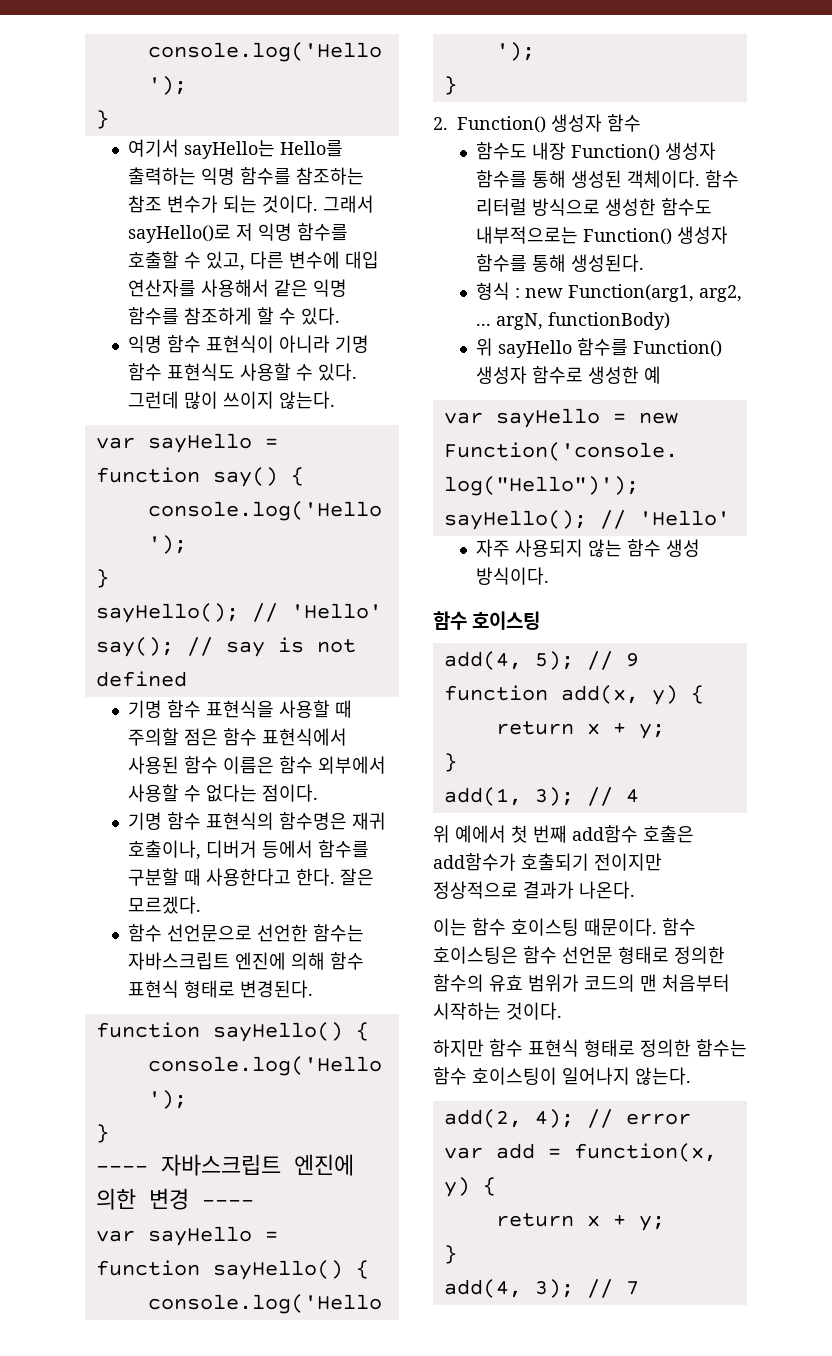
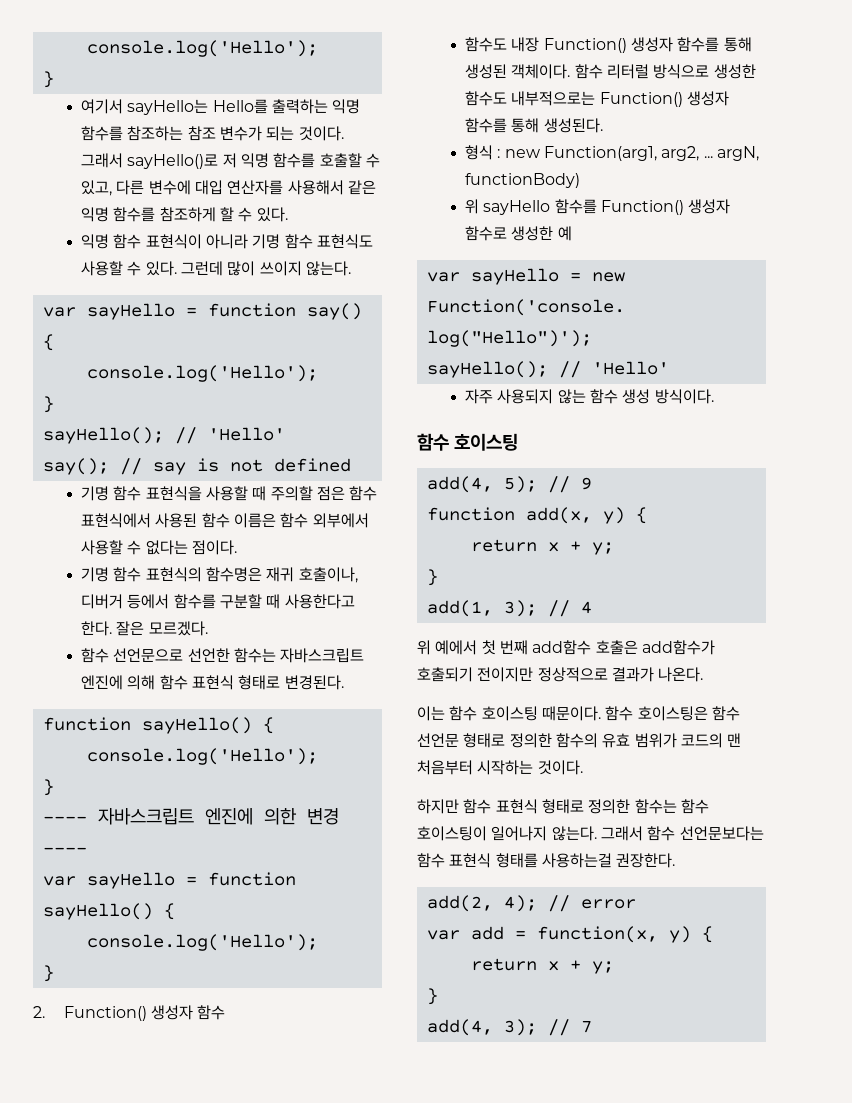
+ 그래서 함수 선언문보다는 함수 표현식 형태를 사용하는걸 권장한다.

